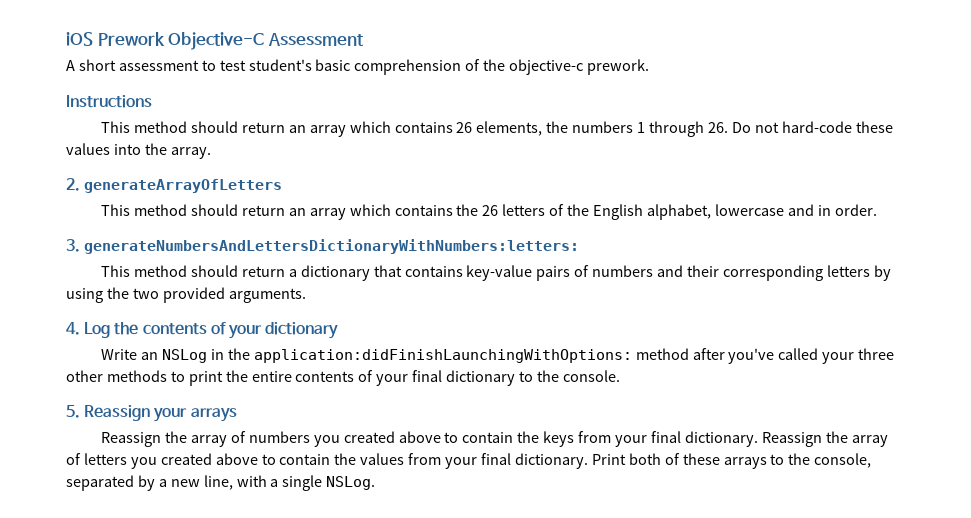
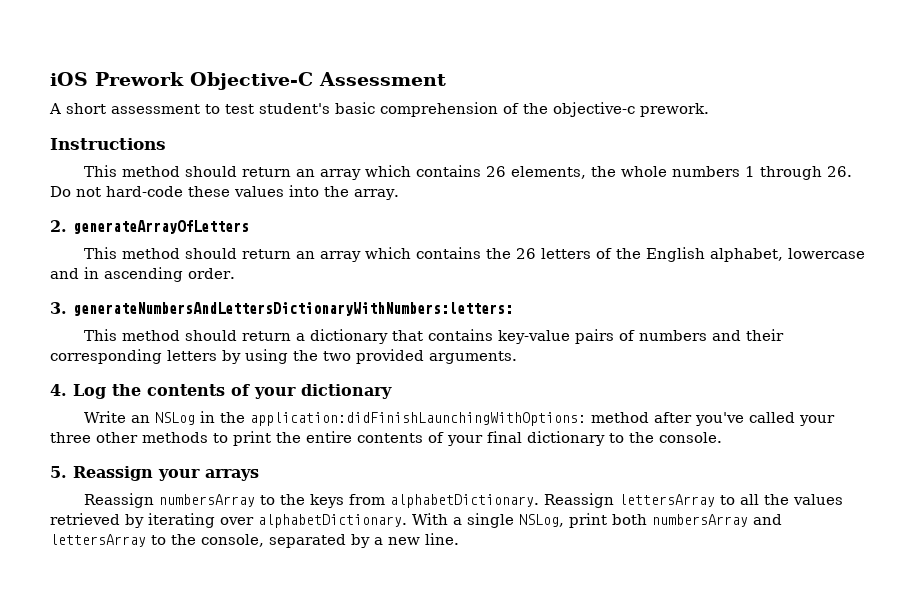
- This method should return an array which contains 26 elements, the numbers 1 through 26. Do not hard-code these values into the array.
+ This method should return an array which contains 26 elements, the whole numbers 1 through 26. Do not hard-code these values into the array.
- This method should return an array which contains the 26 letters of the English alphabet, lowercase and in order.
+ This method should return an array which contains the 26 letters of the English alphabet, lowercase and in ascending order.
- Reassign the array of numbers you created above to contain the keys from your final dictionary. Reassign the array of letters you created above to contain the values from your final dictionary. Print both of these arrays to the console, separated by a new line, with a single NSLog.
+ Reassign numbersArray to the keys from alphabetDictionary. Reassign lettersArray to all the values retrieved by iterating over alphabetDictionary. With a single NSLog, print both numbersArray and lettersArray to the console, separated by a new line.

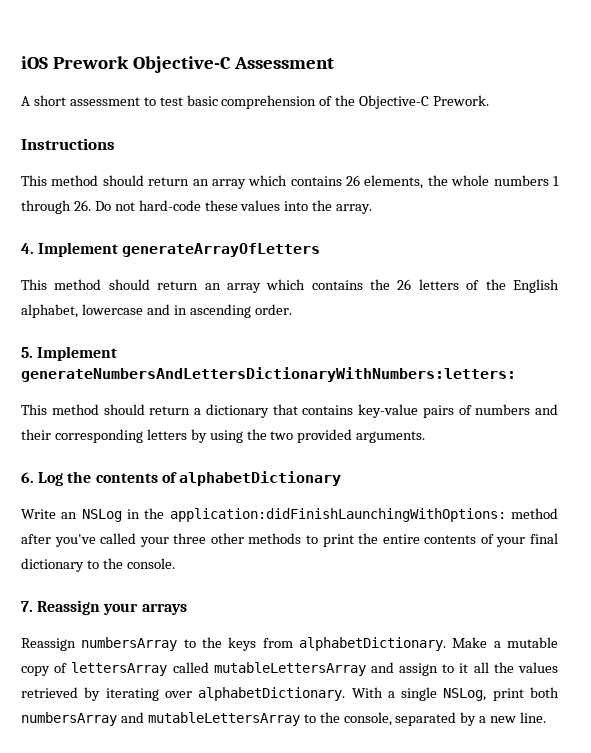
- A short assessment to test student's basic comprehension of the objective-c prework.
+ A short assessment to test basic comprehension of the Objective-C Prework.
- 2. generateArrayOfLetters
+ 4. Implement generateArrayOfLetters
- 3. generateNumbersAndLettersDictionaryWithNumbers:letters:
+ 5. Implement generateNumbersAndLettersDictionaryWithNumbers:letters:
- 4. Log the contents of your dictionary
+ 6. Log the contents of alphabetDictionary
- 5. Reassign your arrays
+ 7. Reassign your arrays
- Reassign lettersArray to all the values retrieved by iterating over alphabetDictionary.
+ Make a mutable copy of lettersArray called mutableLettersArray and assign to it all the values retrieved by iterating over alphabetDictionary.
- With a single NSLog, print both numbersArray and lettersArray to the console, separated by a new line.
+ With a single NSLog, print both numbersArray and mutableLettersArray to the console, separated by a new line.

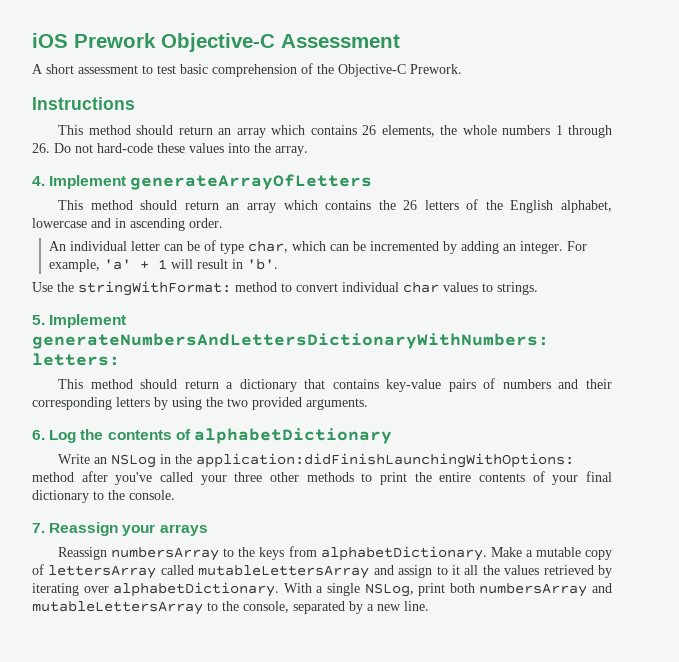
+ An individual letter can be of type char, which can be incremented by adding an integer. For example, 'a' + 1 will result in 'b'.
+ Use the stringWithFormat: method to convert individual char values to strings.

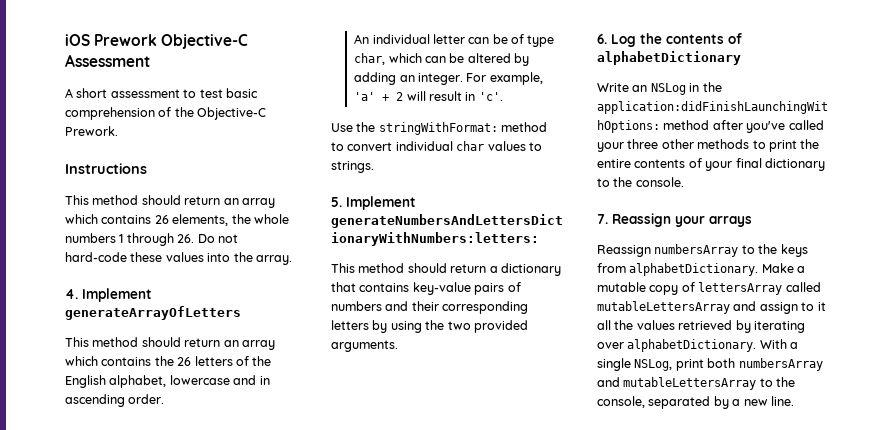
- An individual letter can be of type char, which can be incremented by adding an integer.
+ An individual letter can be of type char, which can be altered by adding an integer.
- For example, 'a' + 1 will result in 'b'.
+ For example, 'a' + 2 will result in 'c'.

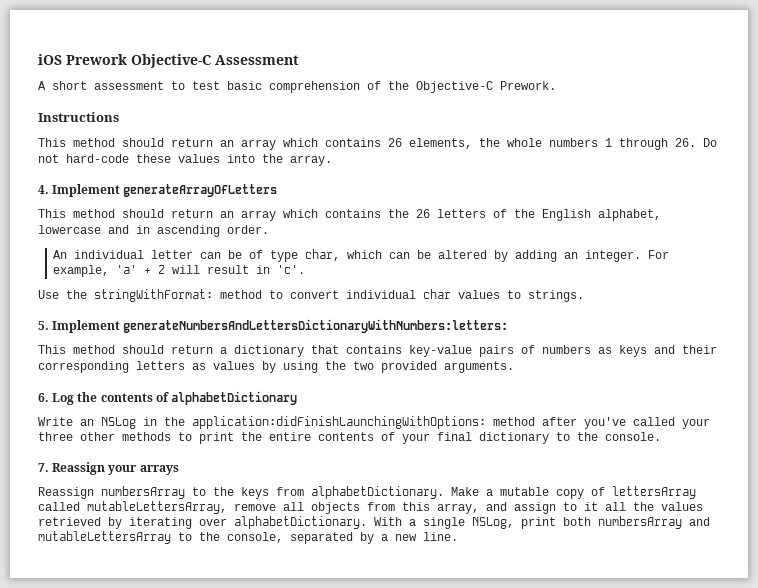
- This method should return a dictionary that contains key-value pairs of numbers and their corresponding letters by using the two provided arguments.
+ This method should return a dictionary that contains key-value pairs of numbers as keys and their corresponding letters as values by using the two provided arguments.
- Make a mutable copy of lettersArray called mutableLettersArray and assign to it all the values retrieved by iterating over alphabetDictionary.
+ Make a mutable copy of lettersArray called mutableLettersArray, remove all objects from this array, and assign to it all the values retrieved by iterating over alphabetDictionary.

